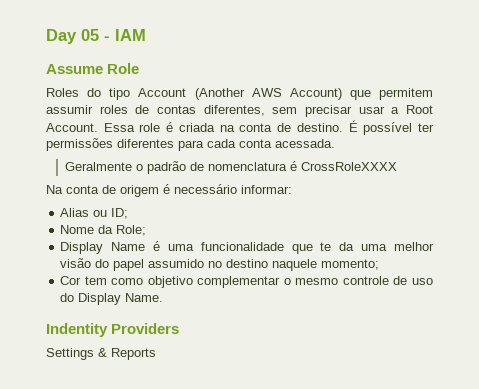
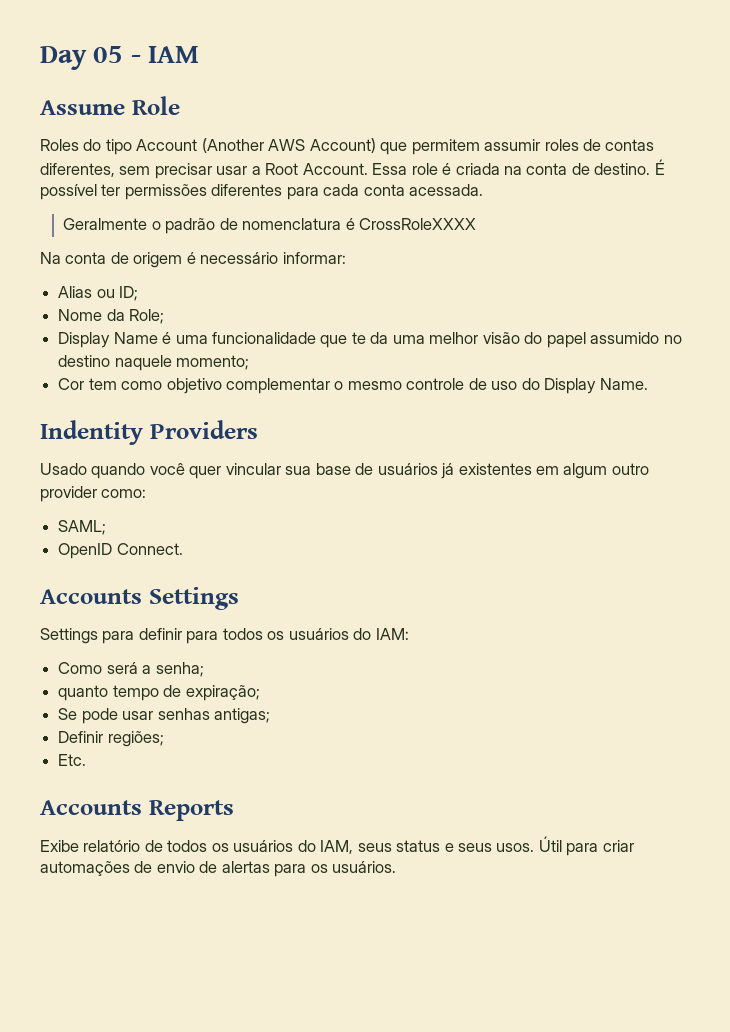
- Settings & Reports
+ Usado quando você quer vincular sua base de usuários já existentes em algum outro provider como:
+ SAML;
+ OpenID Connect.
+ Accounts Settings
+ Settings para definir para todos os usuários do IAM:
+ Como será a senha;
+ quanto tempo de expiração;
+ Se pode usar senhas antigas;
+ Definir regiões;
+ Etc.
+ Accounts Reports
+ Exibe relatório de todos os usuários do IAM, seus status e seus usos. Útil para criar automações de envio de alertas para os usuários.

